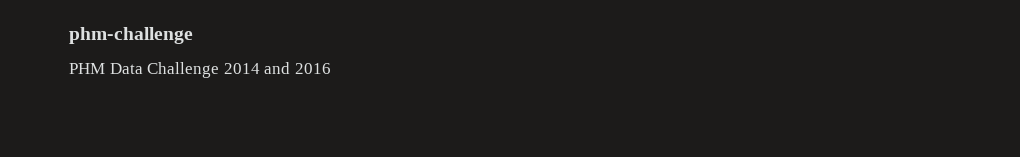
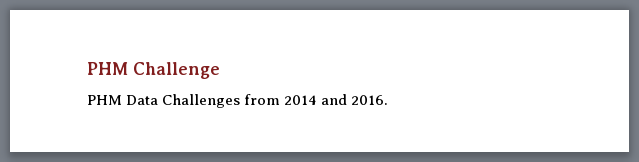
- phm-challenge
+ PHM Challenge
- PHM Data Challenge 2014 and 2016
+ PHM Data Challenges from 2014 and 2016.

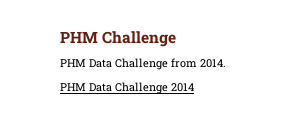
- PHM Data Challenges from 2014 and 2016.
+ PHM Data Challenge from 2014.
+ PHM Data Challenge 2014

